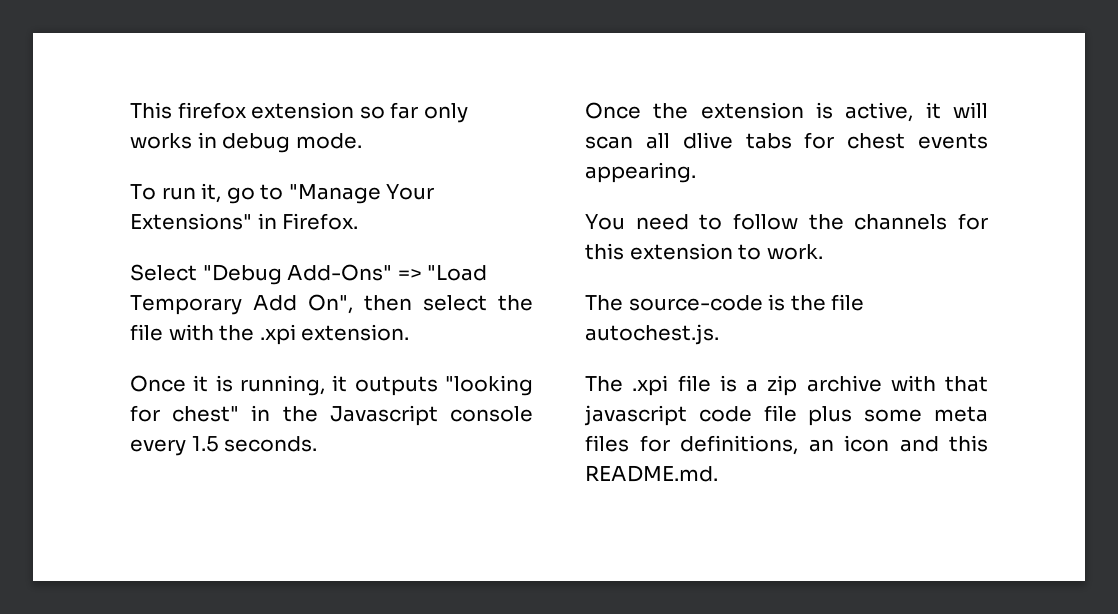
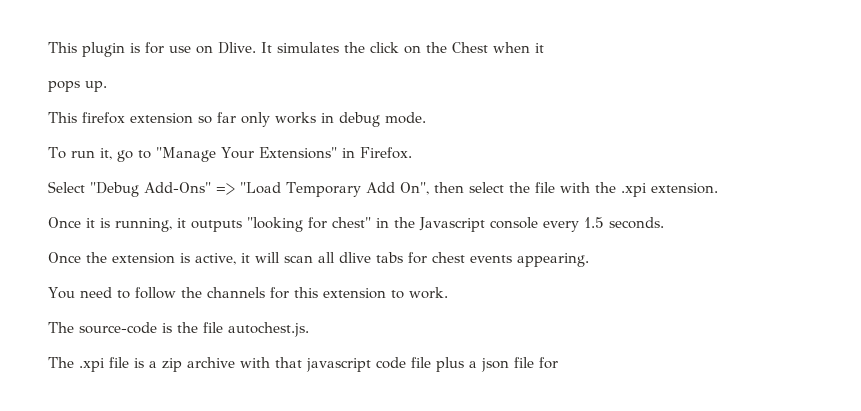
+ This plugin is for use on Dlive. It simulates the click on the Chest when it
+ pops up.
- The .xpi file is a zip archive with that javascript code file plus some meta files for definitions, an icon and this README.md.
+ The .xpi file is a zip archive with that javascript code file plus a json file for

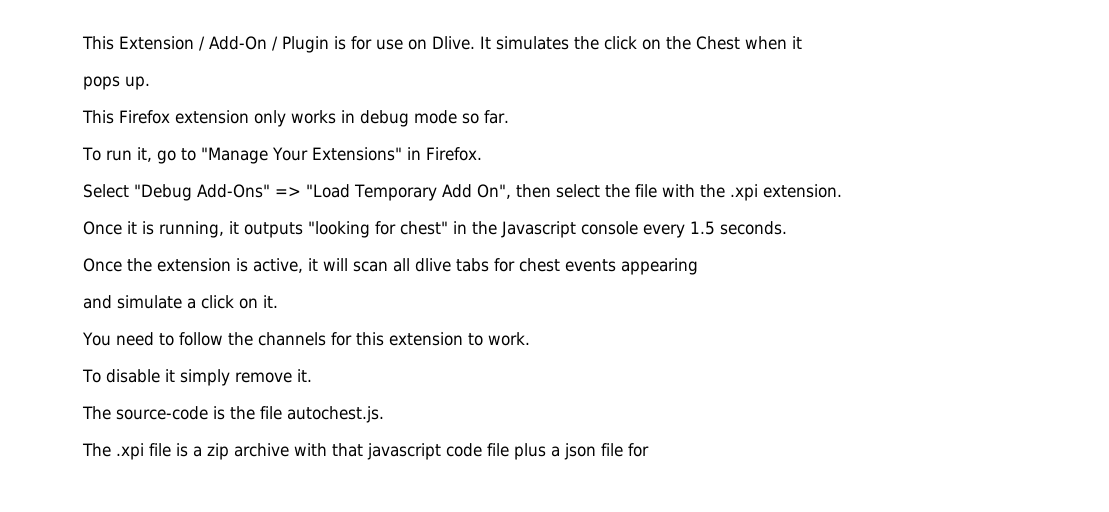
- This plugin is for use on Dlive.
+ This Extension / Add-On / Plugin is for use on Dlive.
- This firefox extension so far only works in debug mode.
+ This Firefox extension only works in debug mode so far.
- Once the extension is active, it will scan all dlive tabs for chest events appearing.
+ Once the extension is active, it will scan all dlive tabs for chest events appearing
+ and simulate a click on it.
+ To disable it simply remove it.

